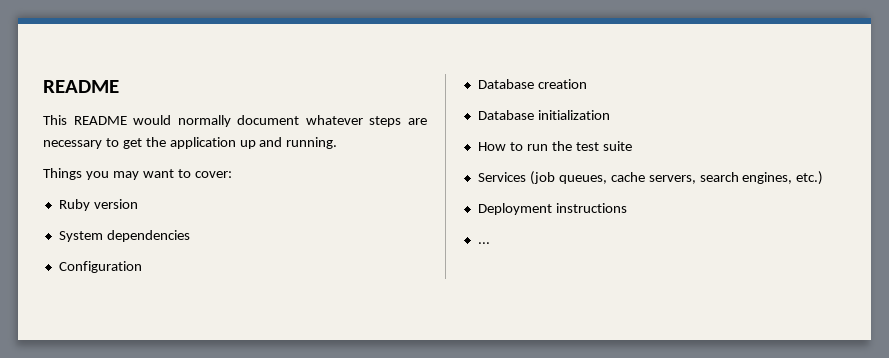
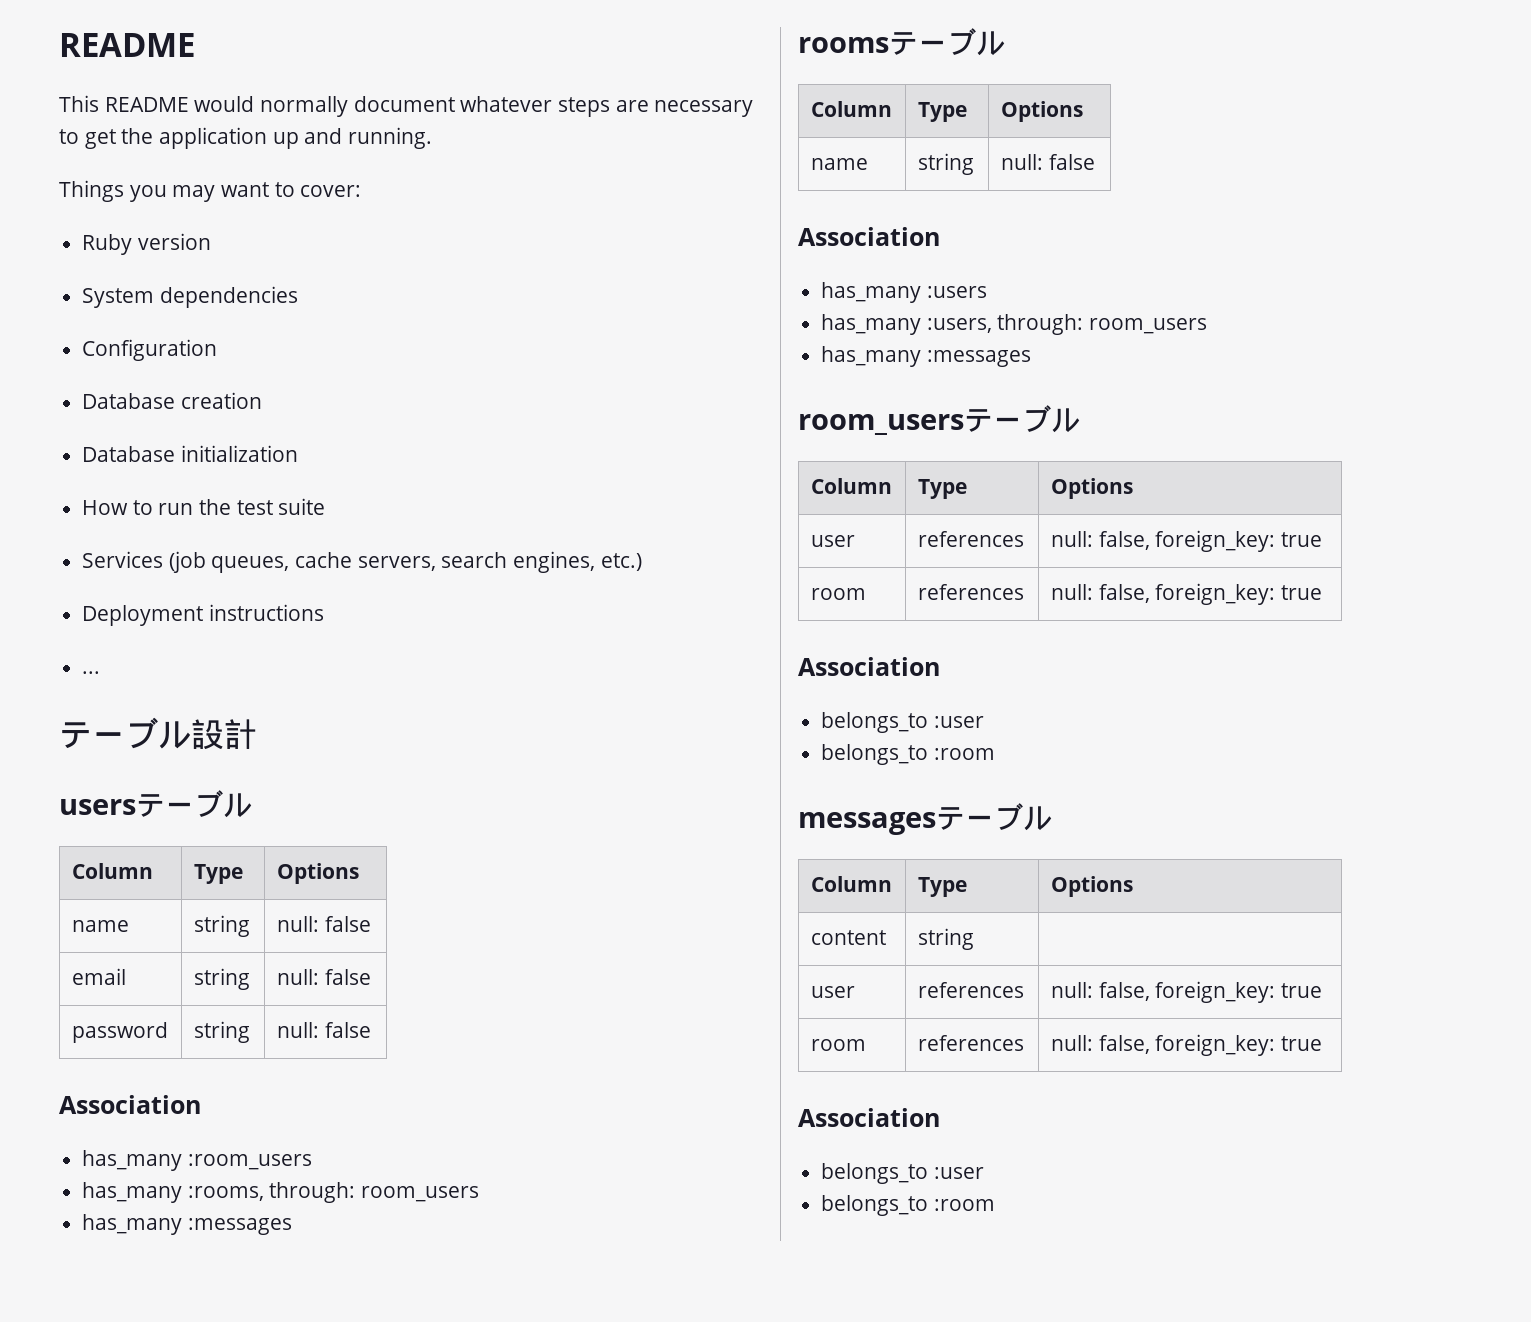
+ テーブル設計
+ usersテーブル
+ Column | Type | Options
+ name | string | null: false
+ email | string | null: false
+ password | string | null: false
+ Association
+ has_many :room_users
+ has_many :rooms, through: room_users
+ has_many :messages
+ roomsテーブル
+ Column | Type | Options
+ name | string | null: false
+ Association
+ has_many :users
+ has_many :users, through: room_users
+ has_many :messages
+ room_usersテーブル
+ Column | Type | Options
+ user | references | null: false, foreign_key: true
+ room | references | null: false, foreign_key: true
+ Association
+ belongs_to :user
+ belongs_to :room
+ messagesテーブル
+ Column | Type | Options
+ content | string |
+ user | references | null: false, foreign_key: true
+ room | references | null: false, foreign_key: true
+ Association
+ belongs_to :user
+ belongs_to :room

